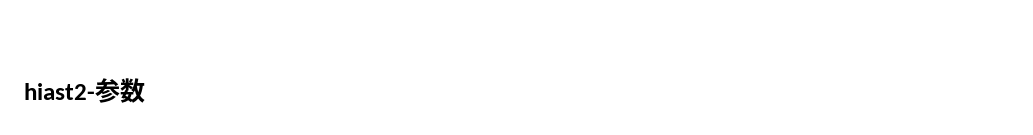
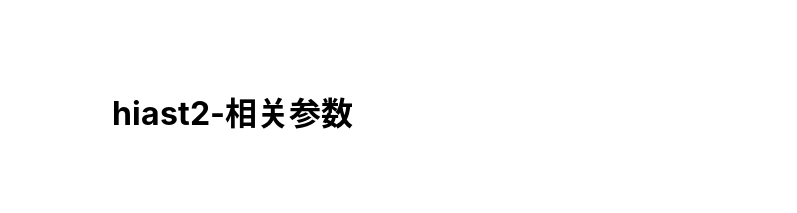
- hiast2-参数
+ hiast2-相关参数

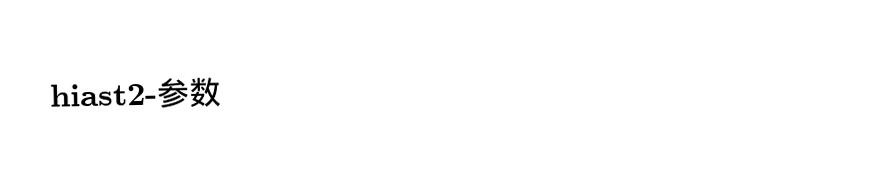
- hiast2-相关参数
+ hiast2-参数

